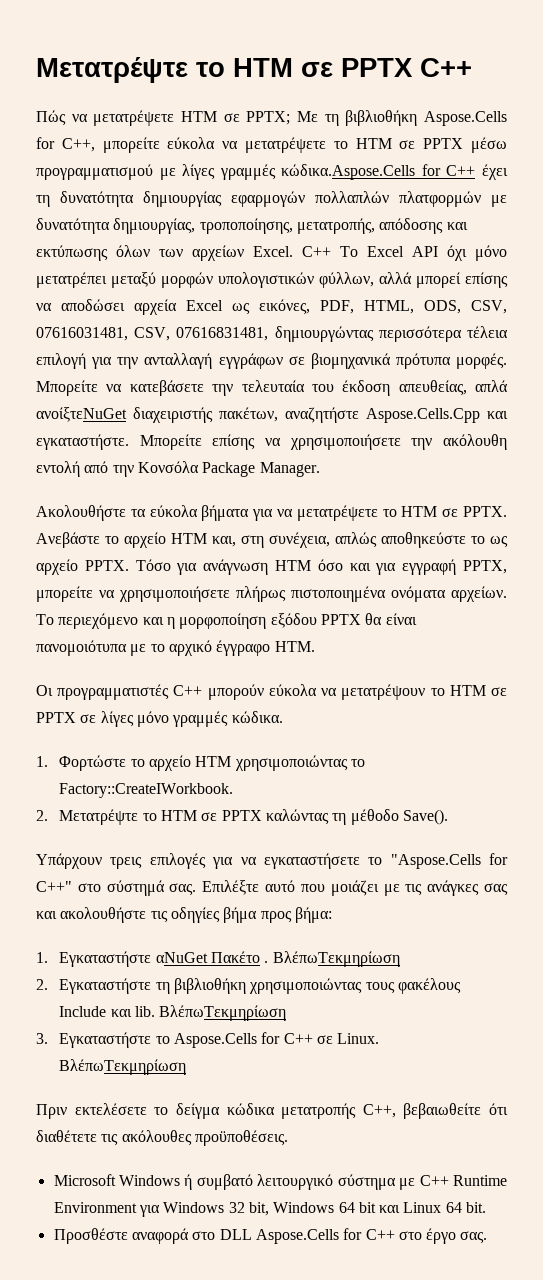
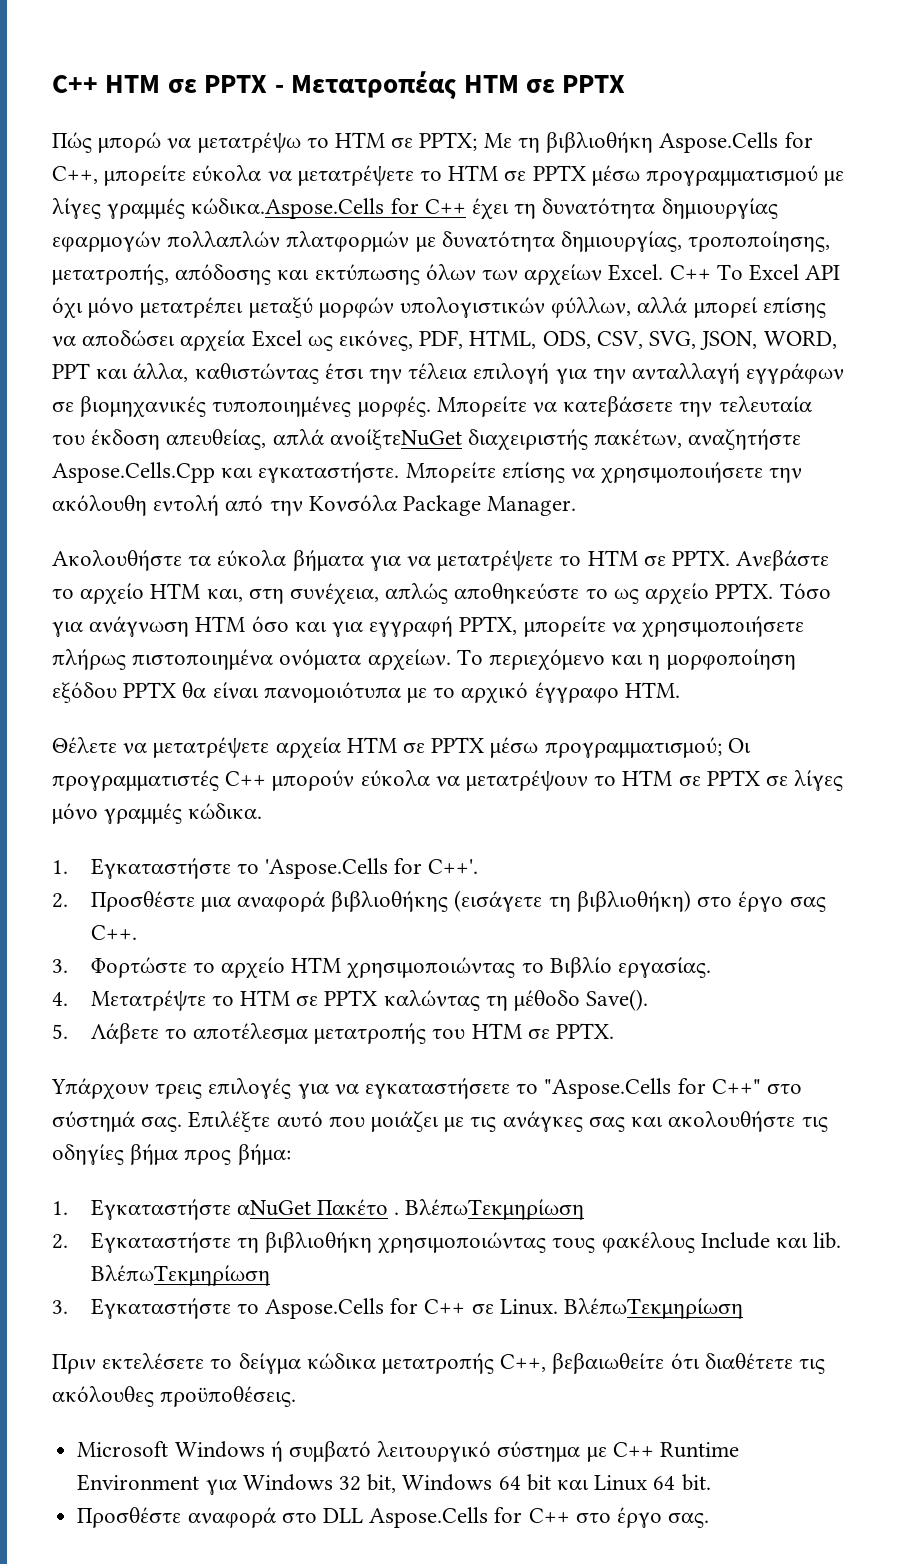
- Μετατρέψτε το HTM σε PPTX C++
- Πώς να μετατρέψετε HTM σε PPTX; Με τη βιβλιοθήκη Aspose.Cells for C++, μπορείτε εύκολα να μετατρέψετε το HTM σε PPTX μέσω προγραμματισμού με λίγες γραμμές κώδικα.Aspose.Cells for C++ έχει τη δυνατότητα δημιουργίας εφαρμογών πολλαπλών πλατφορμών με δυνατότητα δημιουργίας, τροποποίησης, μετατροπής, απόδοσης και εκτύπωσης όλων των αρχείων Excel.
+ C++ HTM σε PPTX - Μετατροπέας HTM σε PPTX
+ Πώς μπορώ να μετατρέψω το HTM σε PPTX; Με τη βιβλιοθήκη Aspose.Cells for C++, μπορείτε εύκολα να μετατρέψετε το HTM σε PPTX μέσω προγραμματισμού με λίγες γραμμές κώδικα.Aspose.Cells for C++ έχει τη δυνατότητα δημιουργίας εφαρμογών πολλαπλών πλατφορμών με δυνατότητα δημιουργίας, τροποποίησης, μετατροπής, απόδοσης και εκτύπωσης όλων των αρχείων Excel.
- C++ Το Excel API όχι μόνο μετατρέπει μεταξύ μορφών υπολογιστικών φύλλων, αλλά μπορεί επίσης να αποδώσει αρχεία Excel ως εικόνες, PDF, HTML, ODS, CSV, 07616031481, CSV, 07616831481, δημιουργώντας περισσότερα τέλεια επιλογή για την ανταλλαγή εγγράφων σε βιομηχανικά πρότυπα μορφές.
+ C++ Το Excel API όχι μόνο μετατρέπει μεταξύ μορφών υπολογιστικών φύλλων, αλλά μπορεί επίσης να αποδώσει αρχεία Excel ως εικόνες, PDF, HTML, ODS, CSV, SVG, JSON, WORD, PPT και άλλα, καθιστώντας έτσι την τέλεια επιλογή για την ανταλλαγή εγγράφων σε βιομηχανικές τυποποιημένες μορφές.
- Οι προγραμματιστές C++ μπορούν εύκολα να μετατρέψουν το HTM σε PPTX σε λίγες μόνο γραμμές κώδικα.
+ Θέλετε να μετατρέψετε αρχεία HTM σε PPTX μέσω προγραμματισμού; Οι προγραμματιστές C++ μπορούν εύκολα να μετατρέψουν το HTM σε PPTX σε λίγες μόνο γραμμές κώδικα.
- 1. Φορτώστε το αρχείο HTM χρησιμοποιώντας το Factory::CreateIWorkbook.
- 2. Μετατρέψτε το HTM σε PPTX καλώντας τη μέθοδο Save().
+ 1. Εγκαταστήστε το 'Aspose.Cells for C++'.
+ 2. Προσθέστε μια αναφορά βιβλιοθήκης (εισάγετε τη βιβλιοθήκη) στο έργο σας C++.
+ 3. Φορτώστε το αρχείο HTM χρησιμοποιώντας το Βιβλίο εργασίας.
+ 4. Μετατρέψτε το HTM σε PPTX καλώντας τη μέθοδο Save().
+ 5. Λάβετε το αποτέλεσμα μετατροπής του HTM σε PPTX.

